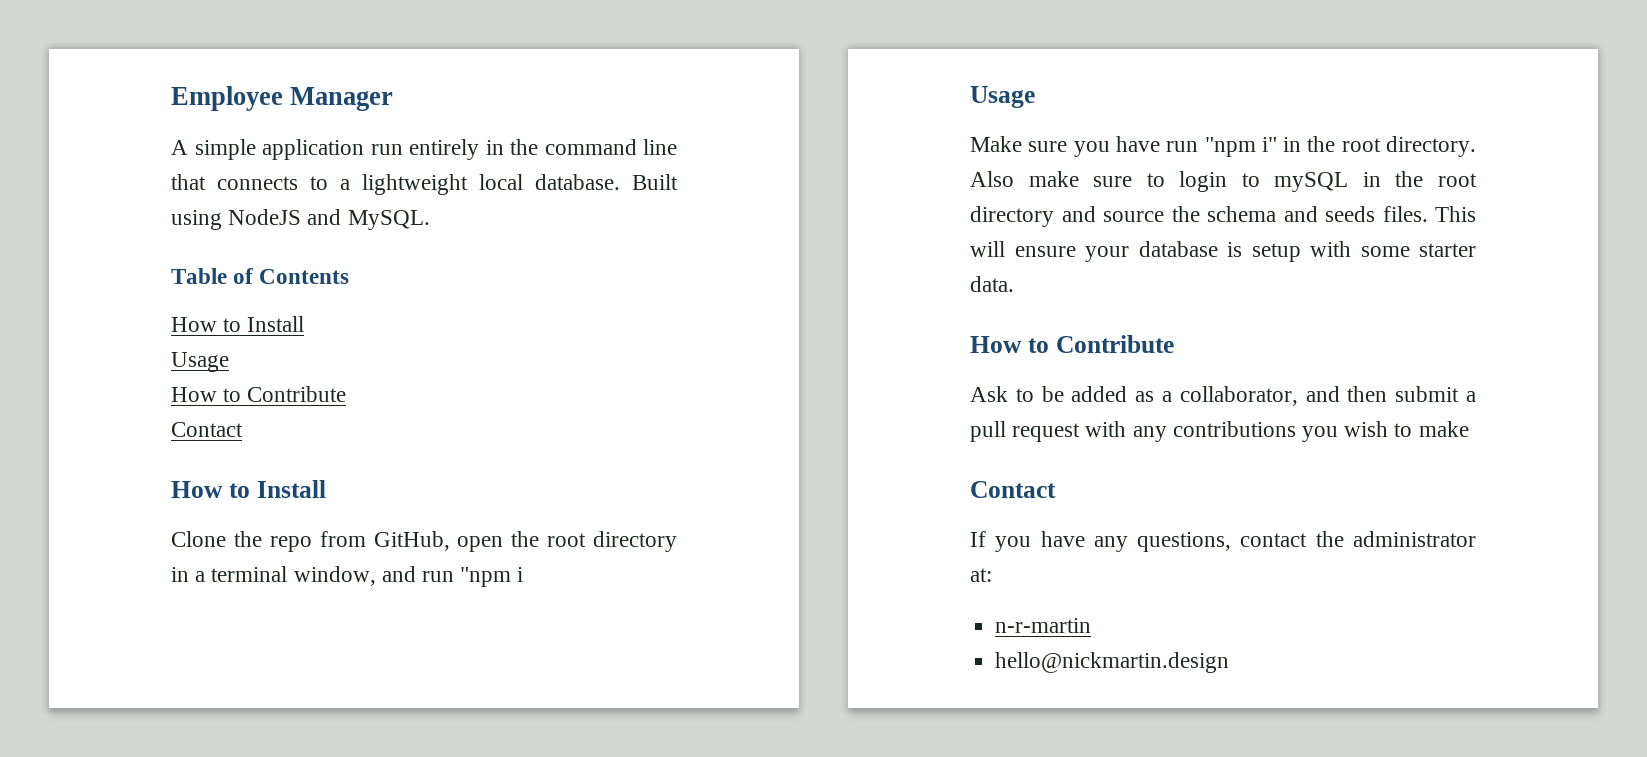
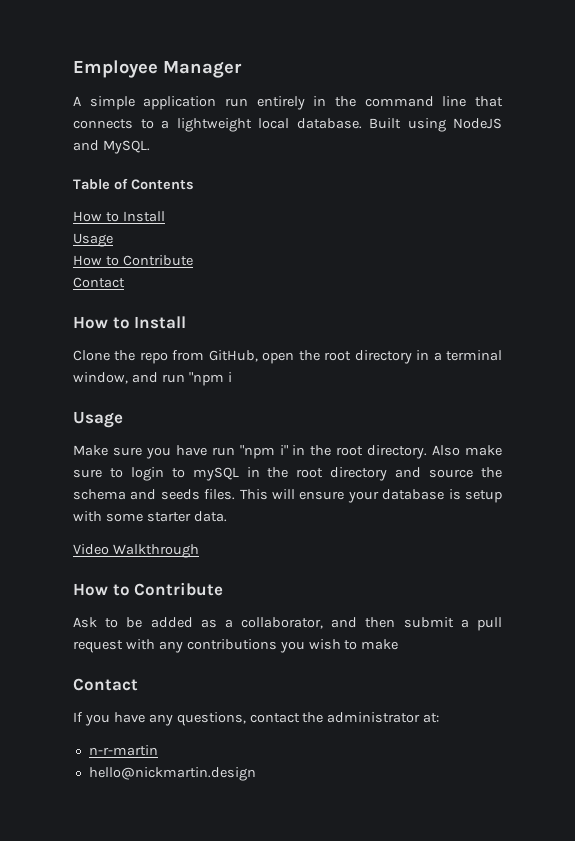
+ Video Walkthrough

